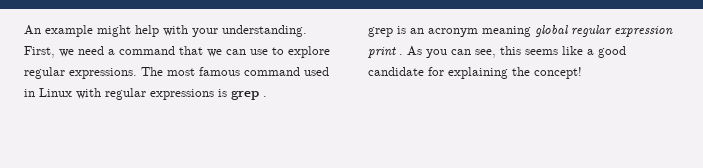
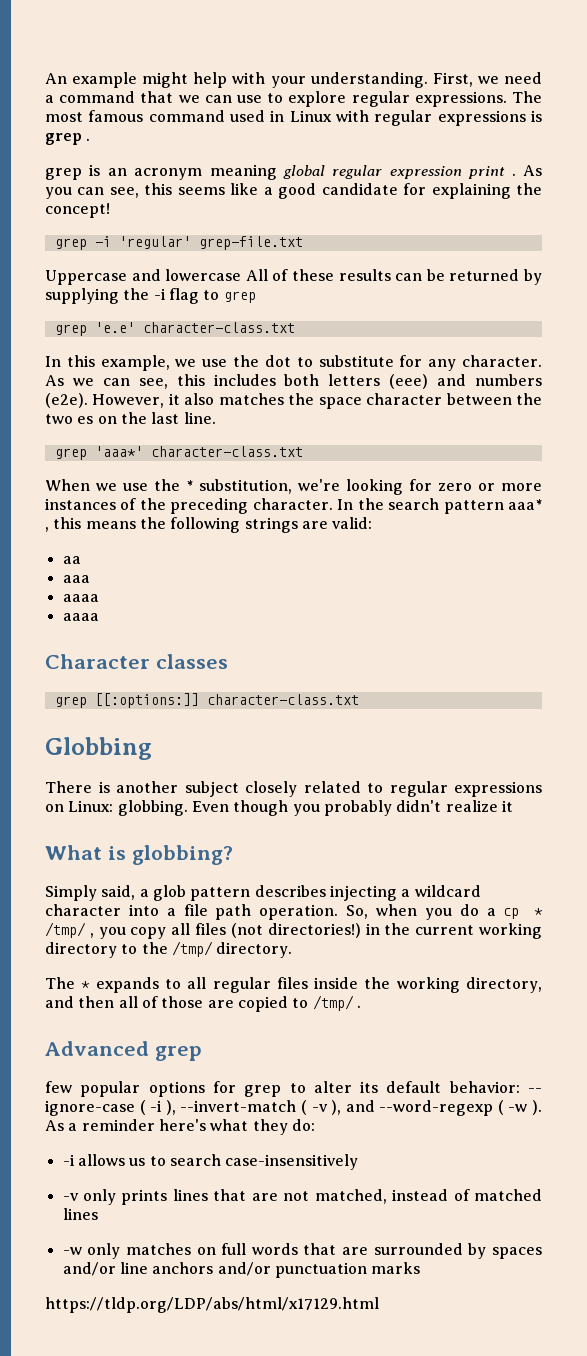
+ grep -i 'regular' grep-file.txt
+ Uppercase and lowercase All of these results can be returned by supplying the -i flag to grep
+ grep 'e.e' character-class.txt
+ In this example, we use the dot to substitute for any character. As we can see, this includes both letters (eee) and numbers (e2e). However, it also matches the space character between the two es on the last line.
+ grep 'aaa*' character-class.txt
+ When we use the * substitution, we're looking for zero or more instances of the preceding character. In the search pattern aaa* , this means the following strings are valid:
+ aa
+ aaa
+ aaaa
+ aaaa
+ Character classes
+ grep [[:options:]] character-class.txt
+ Globbing
+ There is another subject closely related to regular expressions on Linux: globbing. Even though you probably didn't realize it
+ What is globbing?
+ Simply said, a glob pattern describes injecting a wildcard character into a file path operation. So, when you do a cp * /tmp/ , you copy all files (not directories!) in the current working directory to the /tmp/ directory.
+ The * expands to all regular files inside the working directory, and then all of those are copied to /tmp/ .
+ Advanced grep
+ few popular options for grep to alter its default behavior: -- ignore-case ( -i ), --invert-match ( -v ), and --word-regexp ( -w ). As a reminder here's what they do:
+ -i allows us to search case-insensitively
+ -v only prints lines that are not matched, instead of matched lines
+ -w only matches on full words that are surrounded by spaces and/or line anchors and/or punctuation marks
+ https://tldp.org/LDP/abs/html/x17129.html

